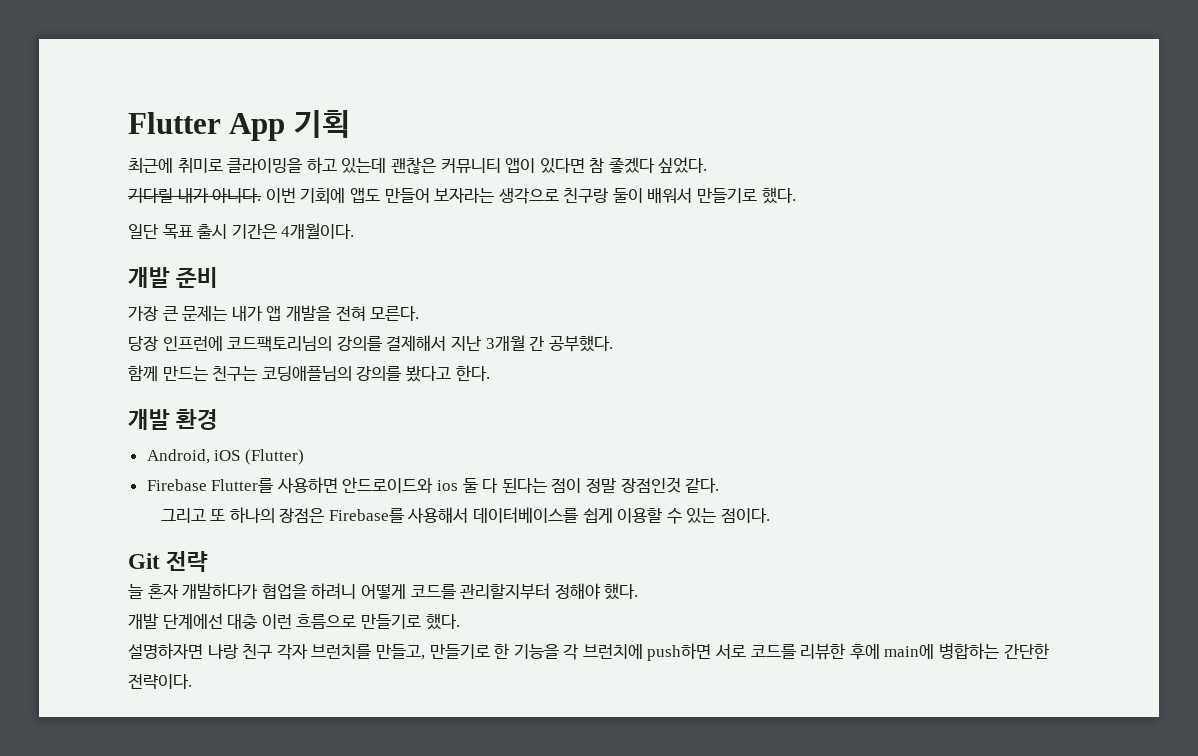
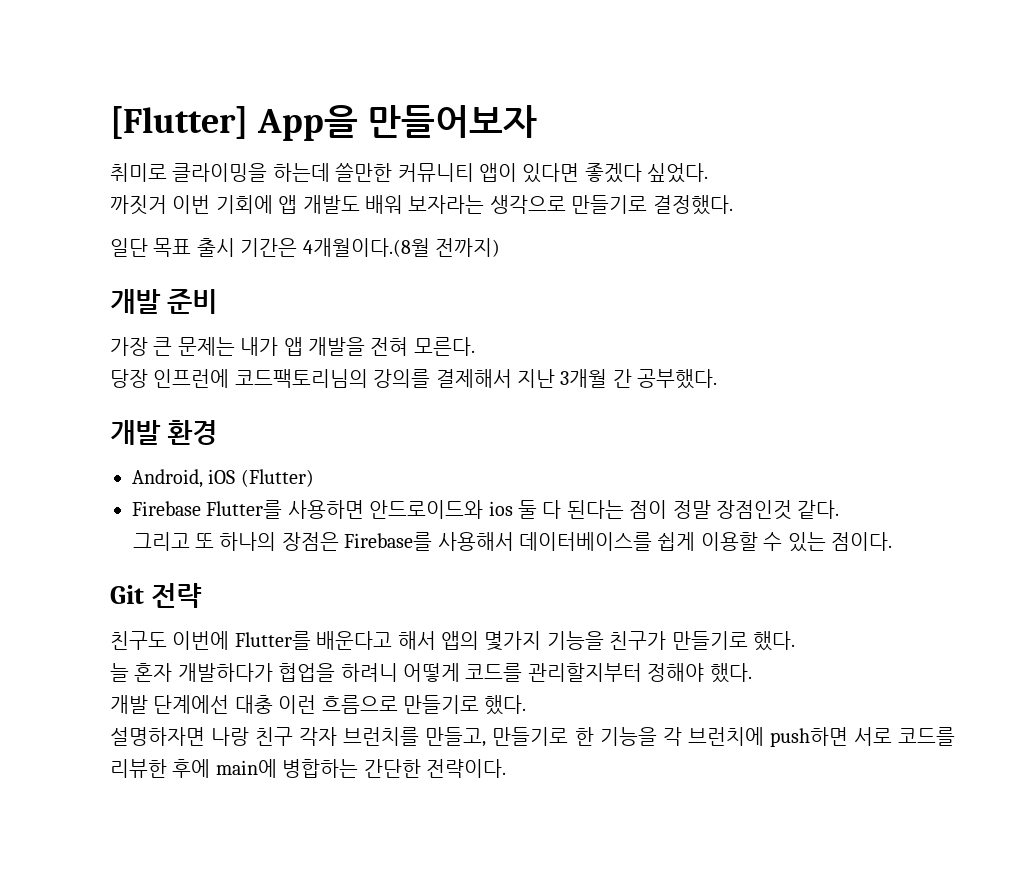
- Flutter App 기획
- 최근에 취미로 클라이밍을 하고 있는데 괜찮은 커뮤니티 앱이 있다면 참 좋겠다 싶었다.
+ [Flutter] App을 만들어보자
+ 취미로 클라이밍을 하는데 쓸만한 커뮤니티 앱이 있다면 좋겠다 싶었다.
- 기다릴 내가 아니다. 이번 기회에 앱도 만들어 보자라는 생각으로 친구랑 둘이 배워서 만들기로 했다.
+ 까짓거 이번 기회에 앱 개발도 배워 보자라는 생각으로 만들기로 결정했다.
- 일단 목표 출시 기간은 4개월이다.
+ 일단 목표 출시 기간은 4개월이다.(8월 전까지)
- 함께 만드는 친구는 코딩애플님의 강의를 봤다고 한다.
+ 친구도 이번에 Flutter를 배운다고 해서 앱의 몇가지 기능을 친구가 만들기로 했다.

